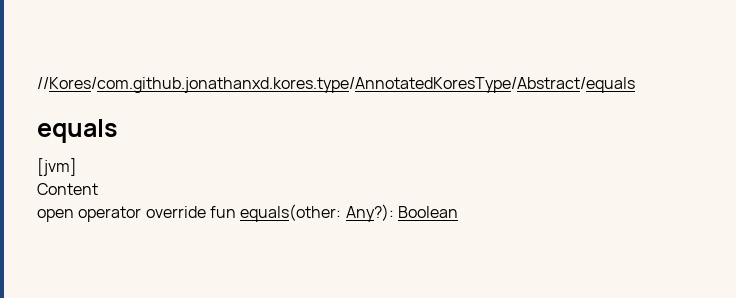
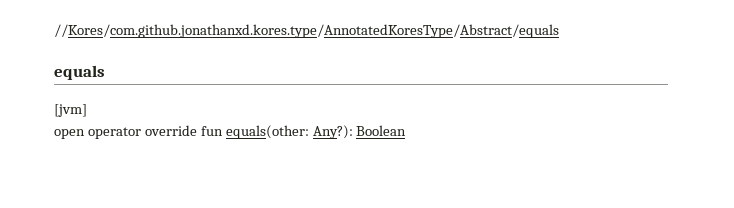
- Content

